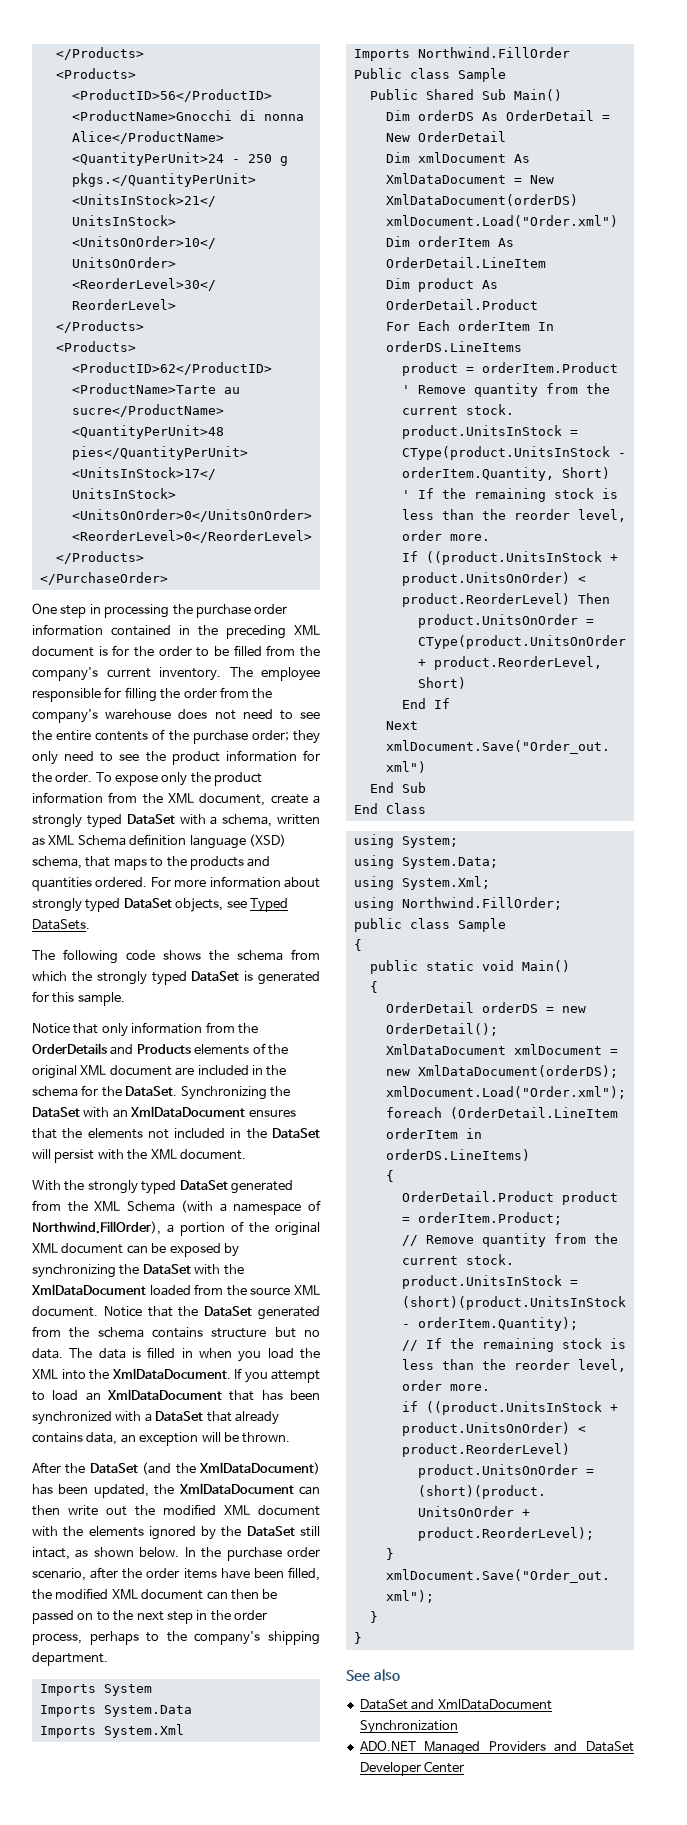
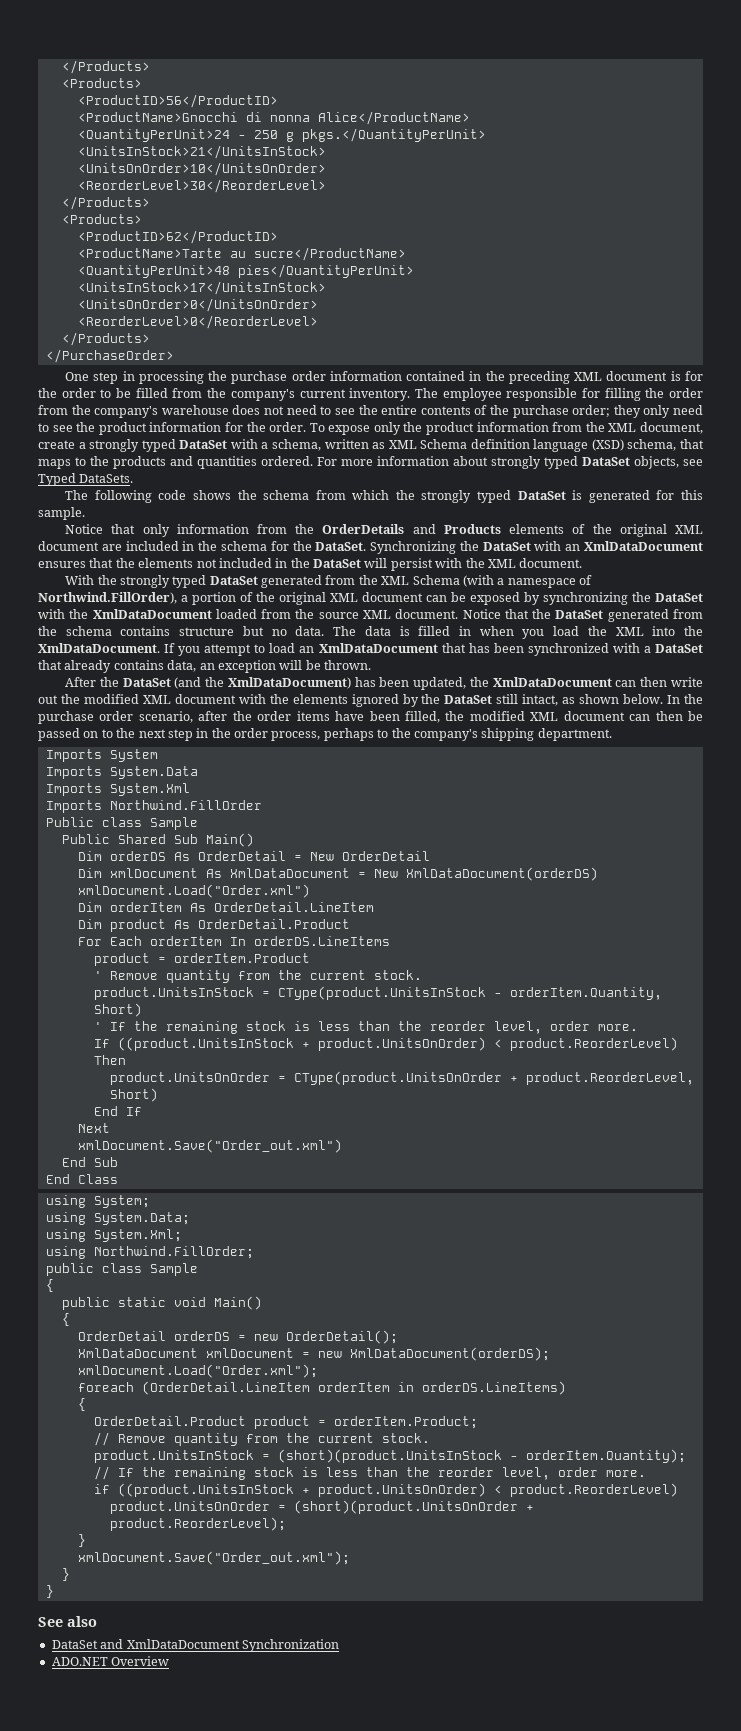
- ADO.NET Managed Providers and DataSet Developer Center
+ ADO.NET Overview

